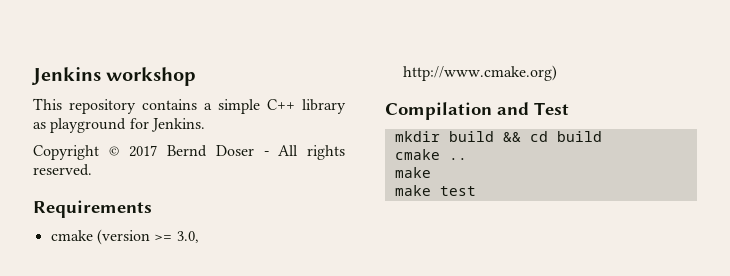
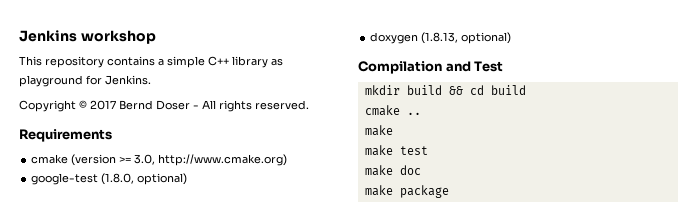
+ google-test (1.8.0, optional)
+ doxygen (1.8.13, optional)
+ make doc
+ make package

